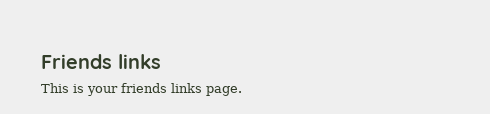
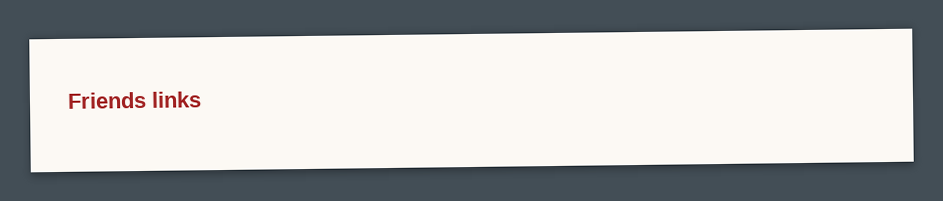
- This is your friends links page.

